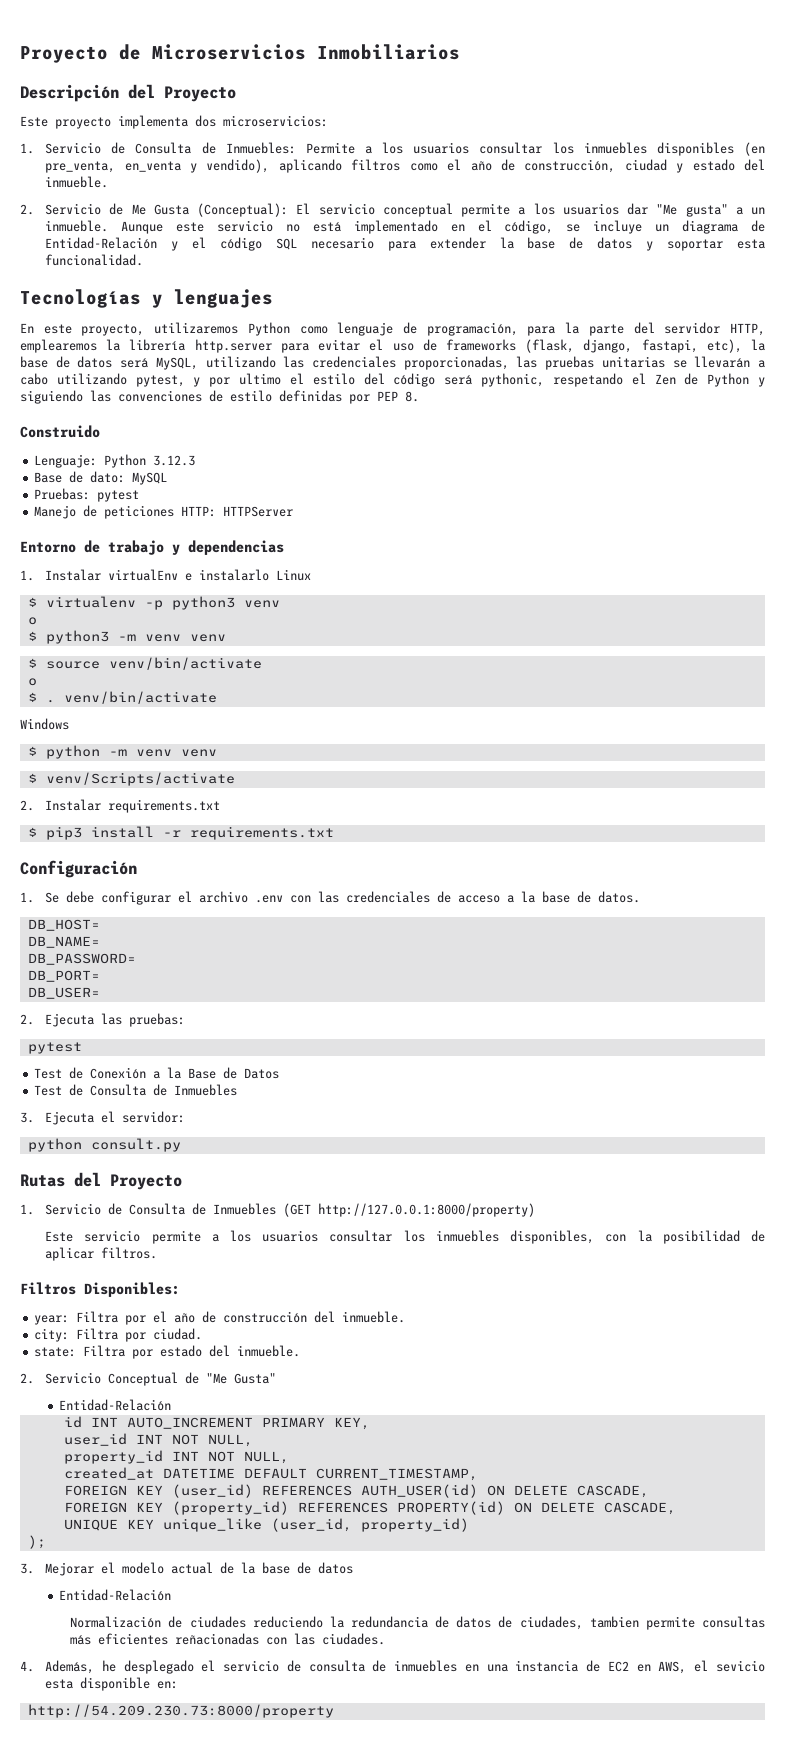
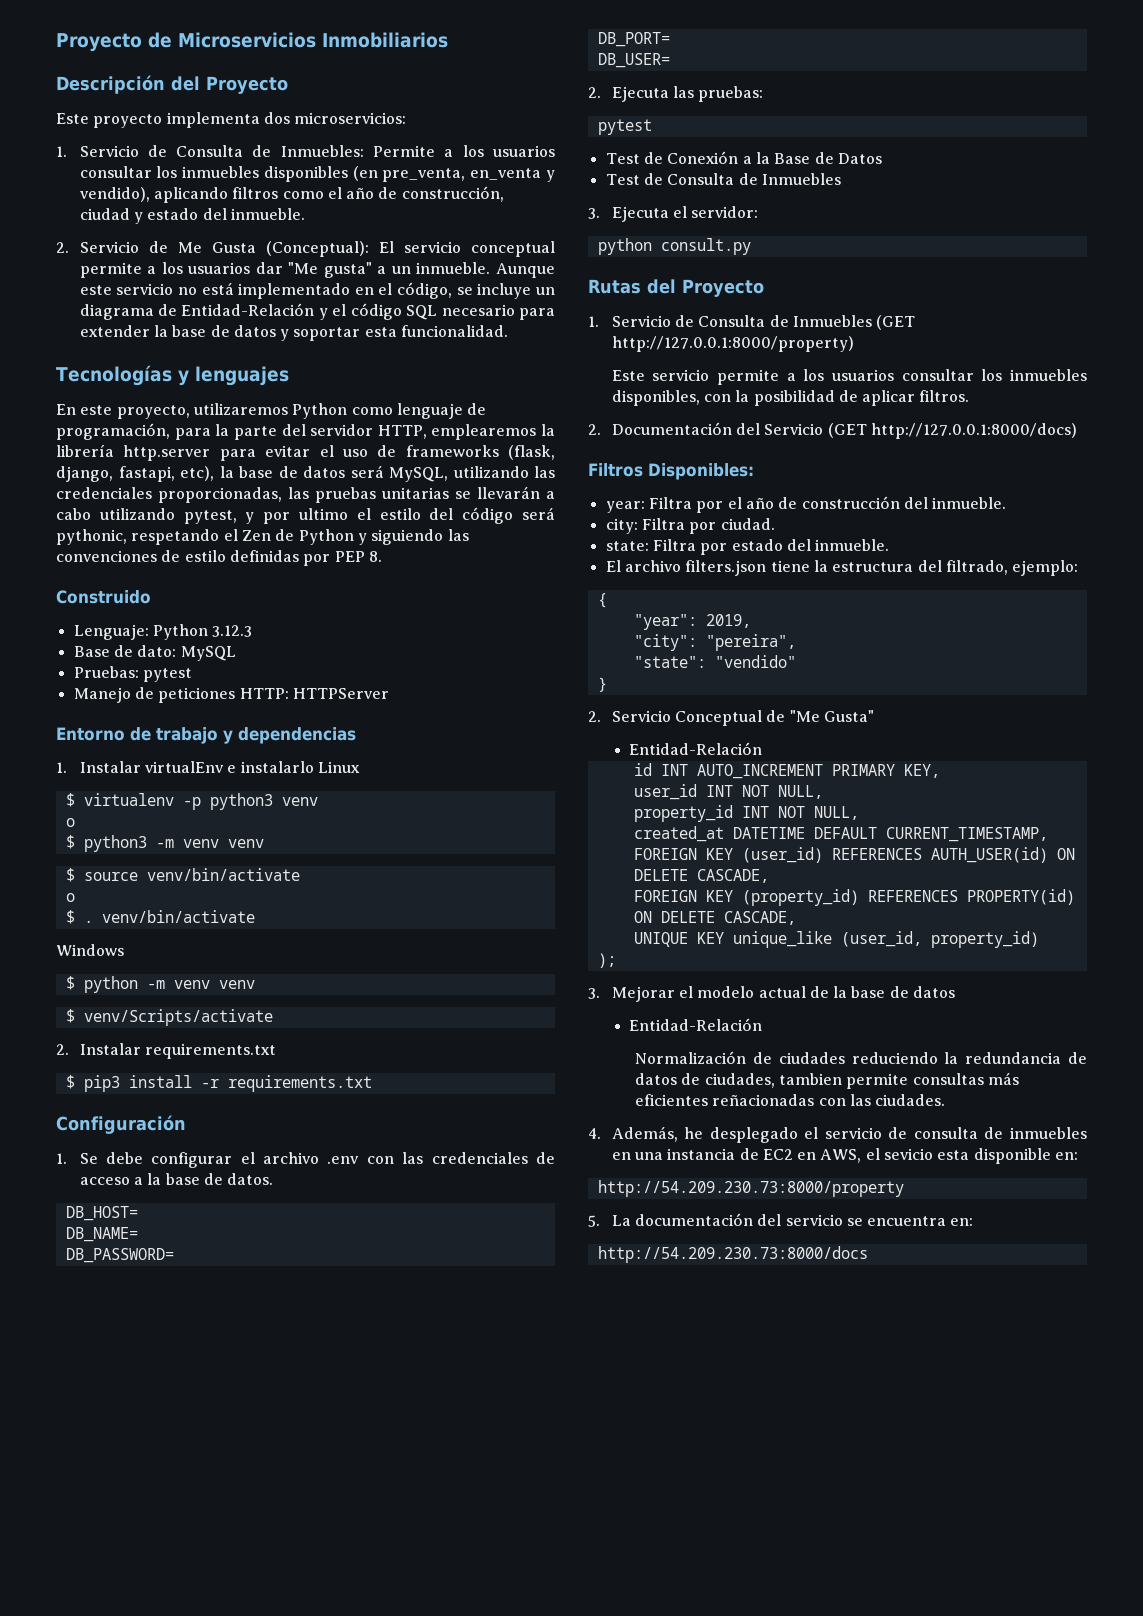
+ 2. Documentación del Servicio (GET http://127.0.0.1:8000/docs)
+ El archivo filters.json tiene la estructura del filtrado, ejemplo:
+ {
+ "year": 2019,
+ "city": "pereira",
+ "state": "vendido"
+ }
+ 5. La documentación del servicio se encuentra en:
+ http://54.209.230.73:8000/docs

